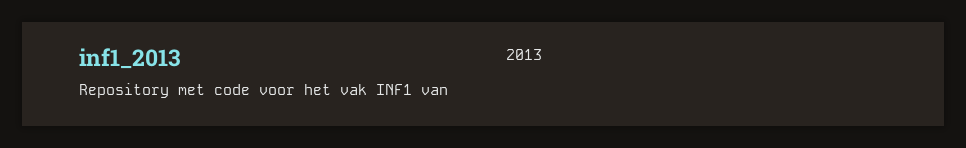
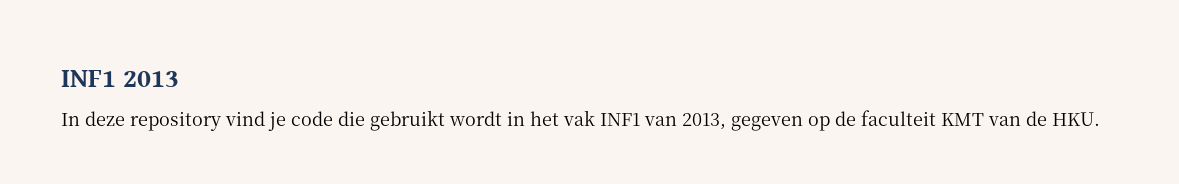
- inf1_2013
- Repository met code voor het vak INF1 van 2013
+ INF1 2013
+ In deze repository vind je code die gebruikt wordt in het vak INF1 van 2013, gegeven op de faculteit KMT van de HKU.

